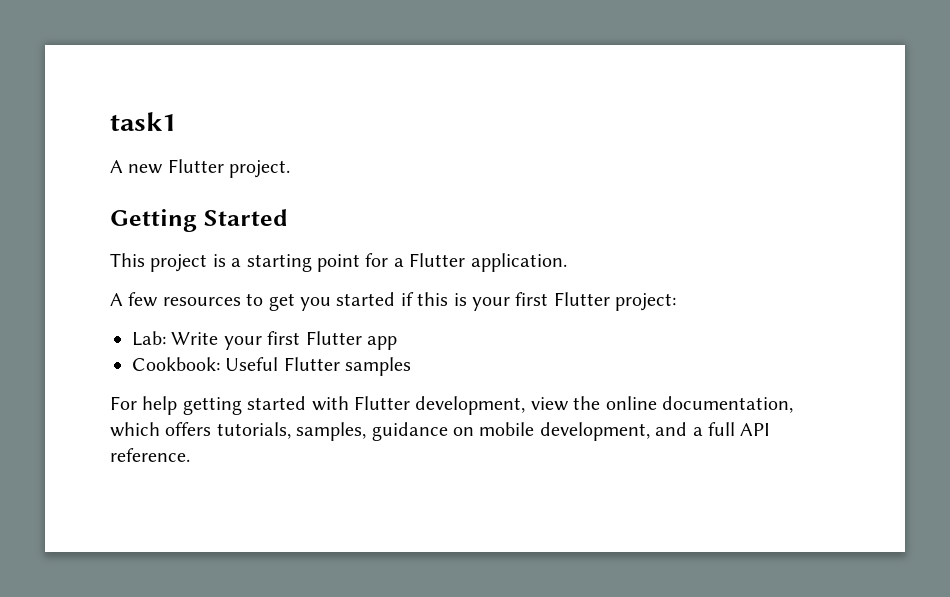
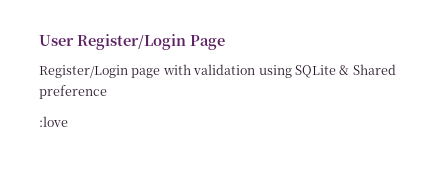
- task1
- A new Flutter project.
- Getting Started
- This project is a starting point for a Flutter application.
- A few resources to get you started if this is your first Flutter project:
- Lab: Write your first Flutter app
- Cookbook: Useful Flutter samples
- For help getting started with Flutter development, view the online documentation, which offers tutorials, samples, guidance on mobile development, and a full API reference.
+ User Register/Login Page
+ Register/Login page with validation using SQLite & Shared preference
+ :love

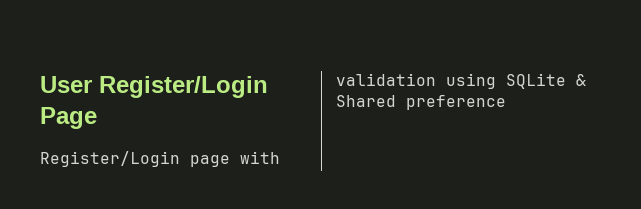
- :love

